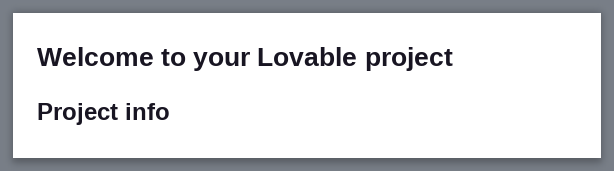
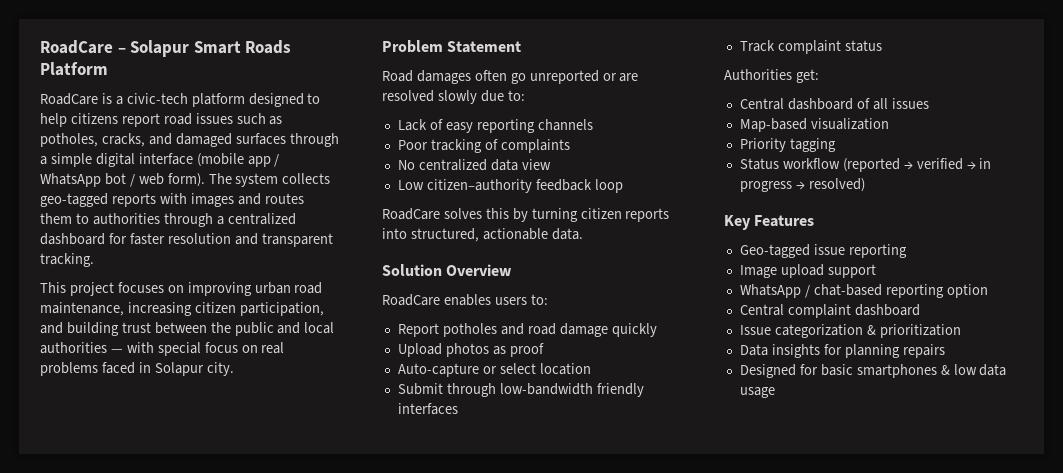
- Welcome to your Lovable project
- Project info
+ RoadCare – Solapur Smart Roads Platform
+ RoadCare is a civic-tech platform designed to help citizens report road issues such as potholes, cracks, and damaged surfaces through a simple digital interface (mobile app / WhatsApp bot / web form). The system collects geo-tagged reports with images and routes them to authorities through a centralized dashboard for faster resolution and transparent tracking.
+ This project focuses on improving urban road maintenance, increasing citizen participation, and building trust between the public and local authorities — with special focus on real problems faced in Solapur city.
+ Problem Statement
+ Road damages often go unreported or are resolved slowly due to:
+ Lack of easy reporting channels
+ Poor tracking of complaints
+ No centralized data view
+ Low citizen–authority feedback loop
+ RoadCare solves this by turning citizen reports into structured, actionable data.
+ Solution Overview
+ RoadCare enables users to:
+ Report potholes and road damage quickly
+ Upload photos as proof
+ Auto-capture or select location
+ Submit through low-bandwidth friendly interfaces
+ Track complaint status
+ Authorities get:
+ Central dashboard of all issues
+ Map-based visualization
+ Priority tagging
+ Status workflow (reported → verified → in progress → resolved)
+ Key Features
+ Geo-tagged issue reporting
+ Image upload support
+ WhatsApp / chat-based reporting option
+ Central complaint dashboard
+ Issue categorization & prioritization
+ Data insights for planning repairs
+ Designed for basic smartphones & low data usage

